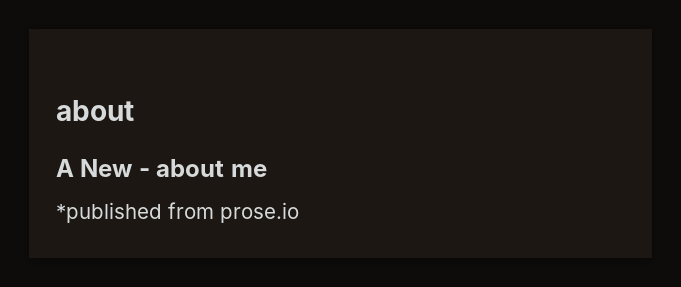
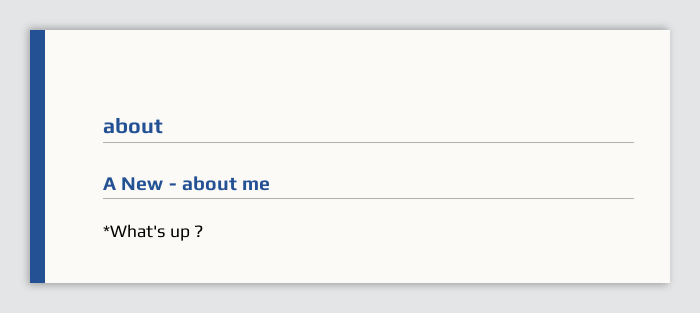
- *published from prose.io
+ *What's up ?

